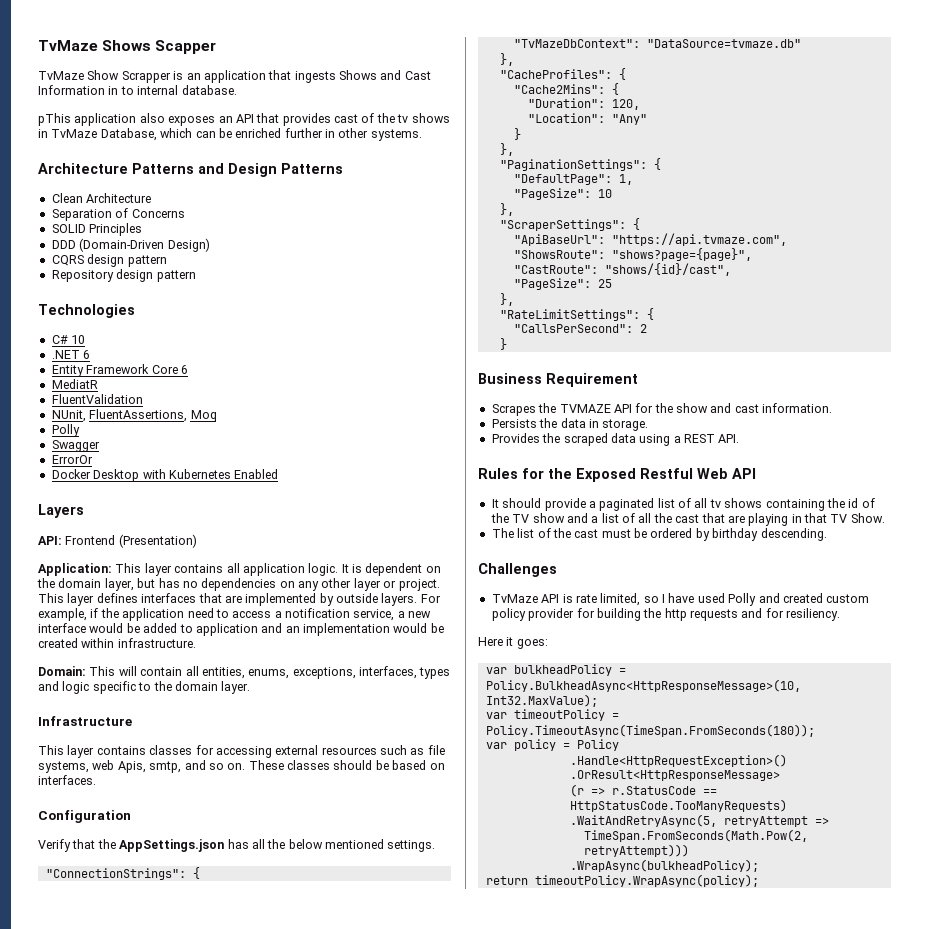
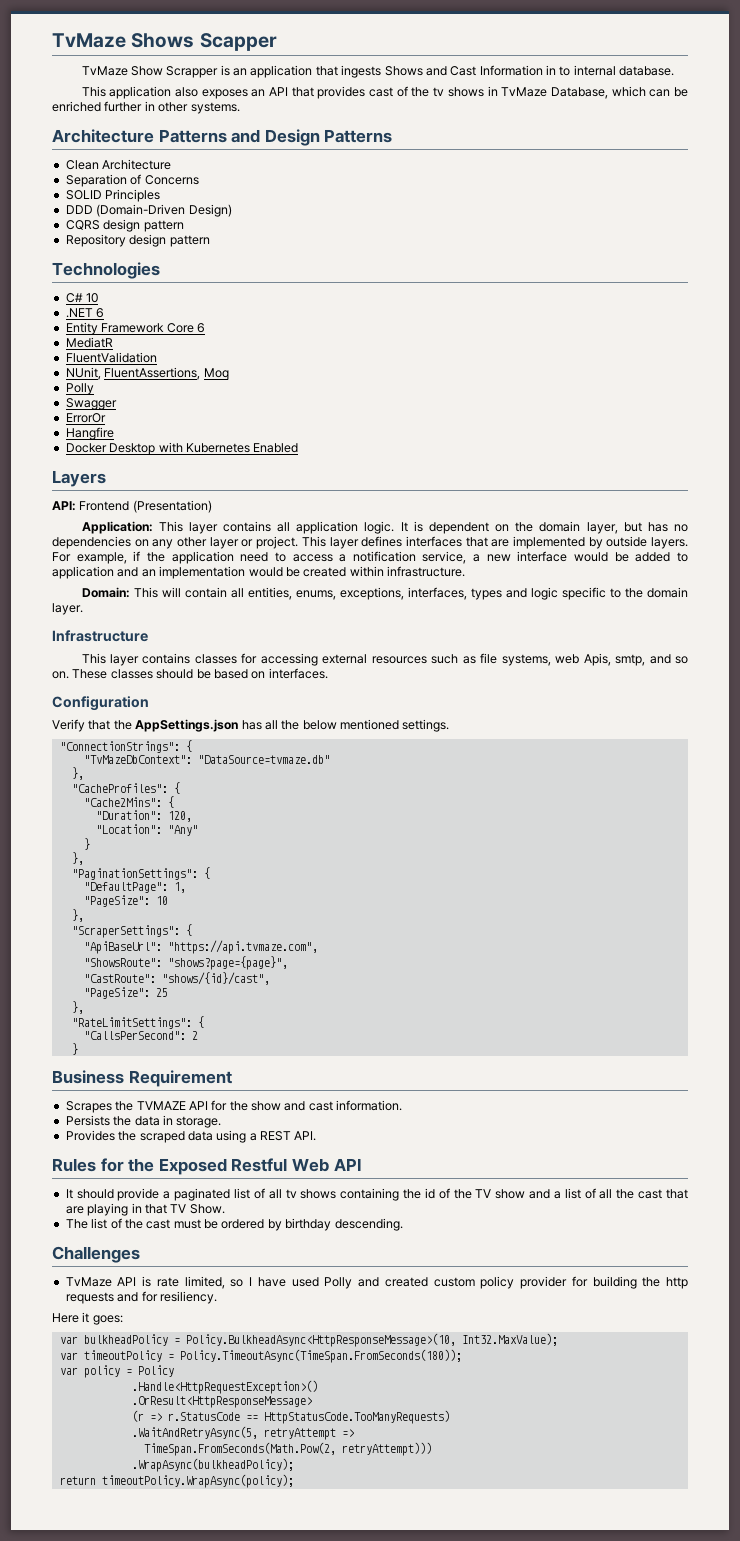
- pThis application also exposes an API that provides cast of the tv shows in TvMaze Database, which can be enriched further in other systems.
+ This application also exposes an API that provides cast of the tv shows in TvMaze Database, which can be enriched further in other systems.
+ Hangfire

